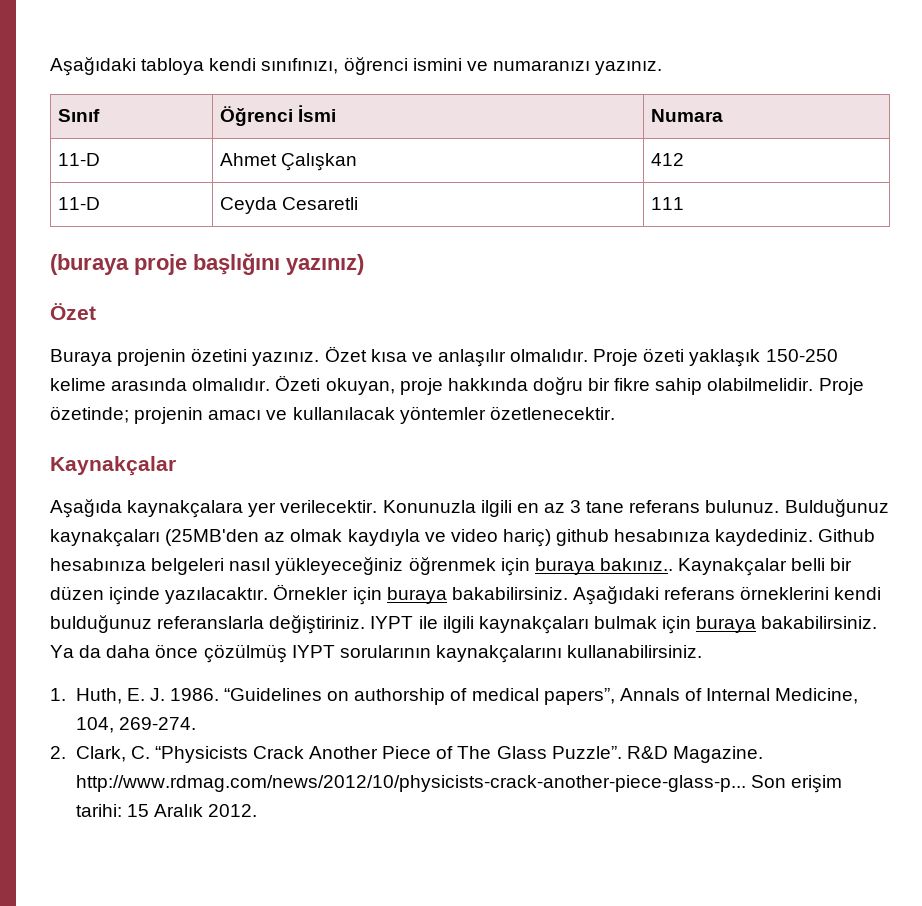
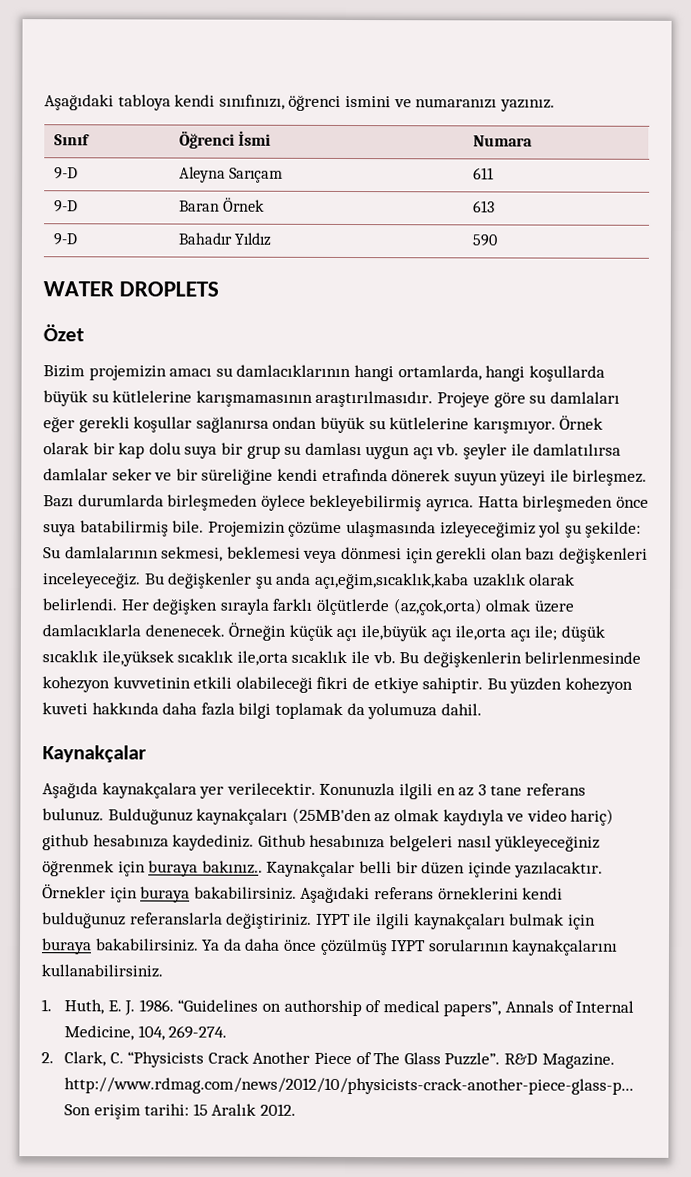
- 11-D | Ahmet Çalışkan | 412
- 11-D | Ceyda Cesaretli | 111
- (buraya proje başlığını yazınız)
+ 9-D | Aleyna Sarıçam | 611
+ 9-D | Baran Örnek | 613
+ 9-D | Bahadır Yıldız | 590
+ WATER DROPLETS
  Özet
- Buraya projenin özetini yazınız. Özet kısa ve anlaşılır olmalıdır. Proje özeti yaklaşık 150-250 kelime arasında olmalıdır. Özeti okuyan, proje hakkında doğru bir fikre sahip olabilmelidir. Proje özetinde; projenin amacı ve kullanılacak yöntemler özetlenecektir.
+ Bizim projemizin amacı su damlacıklarının hangi ortamlarda, hangi koşullarda büyük su kütlelerine karışmamasının araştırılmasıdır. Projeye göre su damlaları eğer gerekli koşullar sağlanırsa ondan büyük su kütlelerine karışmıyor. Örnek olarak bir kap dolu suya bir grup su damlası uygun açı vb. şeyler ile damlatılırsa damlalar seker ve bir süreliğine kendi etrafında dönerek suyun yüzeyi ile birleşmez. Bazı durumlarda birleşmeden öylece bekleyebilirmiş ayrıca. Hatta birleşmeden önce suya batabilirmiş bile. Projemizin çözüme ulaşmasında izleyeceğimiz yol şu şekilde: Su damlalarının sekmesi, beklemesi veya dönmesi için gerekli olan bazı değişkenleri inceleyeceğiz. Bu değişkenler şu anda açı,eğim,sıcaklık,kaba uzaklık olarak belirlendi. Her değişken sırayla farklı ölçütlerde (az,çok,orta) olmak üzere damlacıklarla denenecek. Örneğin küçük açı ile,büyük açı ile,orta açı ile; düşük sıcaklık ile,yüksek sıcaklık ile,orta sıcaklık ile vb. Bu değişkenlerin belirlenmesinde kohezyon kuvvetinin etkili olabileceği fikri de etkiye sahiptir. Bu yüzden kohezyon kuveti hakkında daha fazla bilgi toplamak da yolumuza dahil.

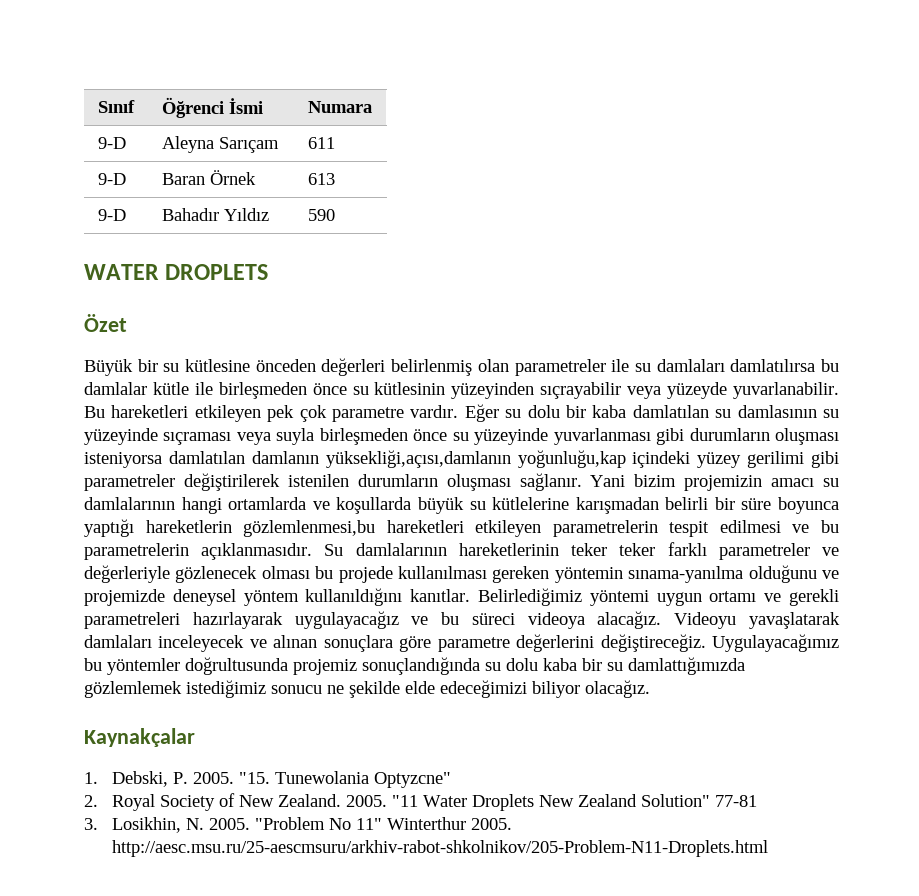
- Aşağıdaki tabloya kendi sınıfınızı, öğrenci ismini ve numaranızı yazınız.
- Bizim projemizin amacı su damlacıklarının hangi ortamlarda, hangi koşullarda büyük su kütlelerine karışmamasının araştırılmasıdır. Projeye göre su damlaları eğer gerekli koşullar sağlanırsa ondan büyük su kütlelerine karışmıyor. Örnek olarak bir kap dolu suya bir grup su damlası uygun açı vb. şeyler ile damlatılırsa damlalar seker ve bir süreliğine kendi etrafında dönerek suyun yüzeyi ile birleşmez. Bazı durumlarda birleşmeden öylece bekleyebilirmiş ayrıca. Hatta birleşmeden önce suya batabilirmiş bile. Projemizin çözüme ulaşmasında izleyeceğimiz yol şu şekilde: Su damlalarının sekmesi, beklemesi veya dönmesi için gerekli olan bazı değişkenleri inceleyeceğiz. Bu değişkenler şu anda açı,eğim,sıcaklık,kaba uzaklık olarak belirlendi. Her değişken sırayla farklı ölçütlerde (az,çok,orta) olmak üzere damlacıklarla denenecek. Örneğin küçük açı ile,büyük açı ile,orta açı ile; düşük sıcaklık ile,yüksek sıcaklık ile,orta sıcaklık ile vb. Bu değişkenlerin belirlenmesinde kohezyon kuvvetinin etkili olabileceği fikri de etkiye sahiptir. Bu yüzden kohezyon kuveti hakkında daha fazla bilgi toplamak da yolumuza dahil.
+ Büyük bir su kütlesine önceden değerleri belirlenmiş olan parametreler ile su damlaları damlatılırsa bu damlalar kütle ile birleşmeden önce su kütlesinin yüzeyinden sıçrayabilir veya yüzeyde yuvarlanabilir. Bu hareketleri etkileyen pek çok parametre vardır. Eğer su dolu bir kaba damlatılan su damlasının su yüzeyinde sıçraması veya suyla birleşmeden önce su yüzeyinde yuvarlanması gibi durumların oluşması isteniyorsa damlatılan damlanın yüksekliği,açısı,damlanın yoğunluğu,kap içindeki yüzey gerilimi gibi parametreler değiştirilerek istenilen durumların oluşması sağlanır. Yani bizim projemizin amacı su damlalarının hangi ortamlarda ve koşullarda büyük su kütlelerine karışmadan belirli bir süre boyunca yaptığı hareketlerin gözlemlenmesi,bu hareketleri etkileyen parametrelerin tespit edilmesi ve bu parametrelerin açıklanmasıdır. Su damlalarının hareketlerinin teker teker farklı parametreler ve değerleriyle gözlenecek olması bu projede kullanılması gereken yöntemin sınama-yanılma olduğunu ve projemizde deneysel yöntem kullanıldığını kanıtlar. Belirlediğimiz yöntemi uygun ortamı ve gerekli parametreleri hazırlayarak uygulayacağız ve bu süreci videoya alacağız. Videoyu yavaşlatarak damlaları inceleyecek ve alınan sonuçlara göre parametre değerlerini değiştireceğiz. Uygulayacağımız bu yöntemler doğrultusunda projemiz sonuçlandığında su dolu kaba bir su damlattığımızda gözlemlemek istediğimiz sonucu ne şekilde elde edeceğimizi biliyor olacağız.
  Kaynakçalar
- Aşağıda kaynakçalara yer verilecektir. Konunuzla ilgili en az 3 tane referans bulunuz. Bulduğunuz kaynakçaları (25MB'den az olmak kaydıyla ve video hariç) github hesabınıza kaydediniz. Github hesabınıza belgeleri nasıl yükleyeceğiniz öğrenmek için buraya bakınız.. Kaynakçalar belli bir düzen içinde yazılacaktır. Örnekler için buraya bakabilirsiniz. Aşağıdaki referans örneklerini kendi bulduğunuz referanslarla değiştiriniz. IYPT ile ilgili kaynakçaları bulmak için buraya bakabilirsiniz. Ya da daha önce çözülmüş IYPT sorularının kaynakçalarını kullanabilirsiniz.
- 1. Huth, E. J. 1986. “Guidelines on authorship of medical papers”, Annals of Internal Medicine, 104, 269-274.
- 2. Clark, C. “Physicists Crack Another Piece of The Glass Puzzle”. R&D Magazine. http://www.rdmag.com/news/2012/10/physicists-crack-another-piece-glass-p... Son erişim tarihi: 15 Aralık 2012.
+ 1. Debski, P. 2005. "15. Tunewolania Optyzcne"
+ 2. Royal Society of New Zealand. 2005. "11 Water Droplets New Zealand Solution" 77-81
+ 3. Losikhin, N. 2005. "Problem No 11" Winterthur 2005. http://aesc.msu.ru/25-aescmsuru/arkhiv-rabot-shkolnikov/205-Problem-N11-Droplets.html

